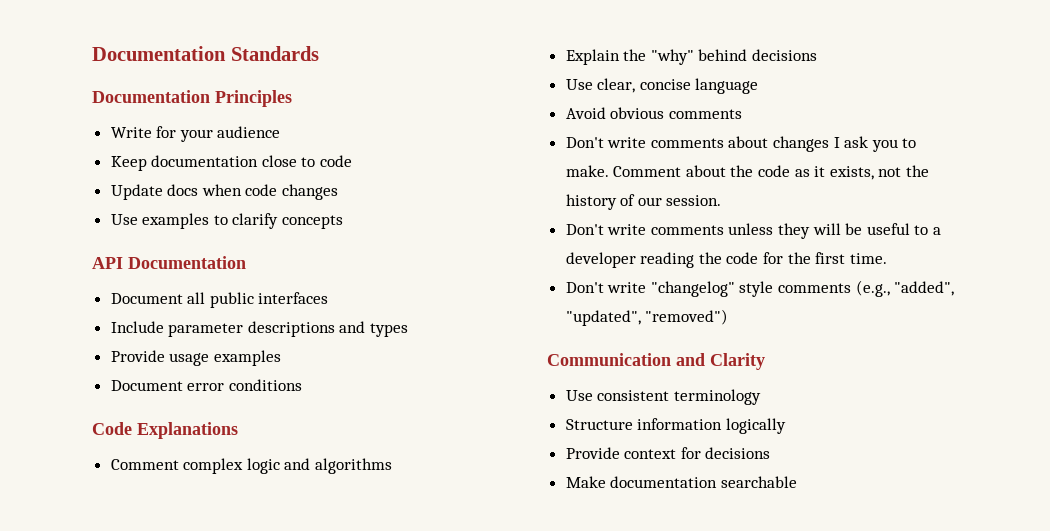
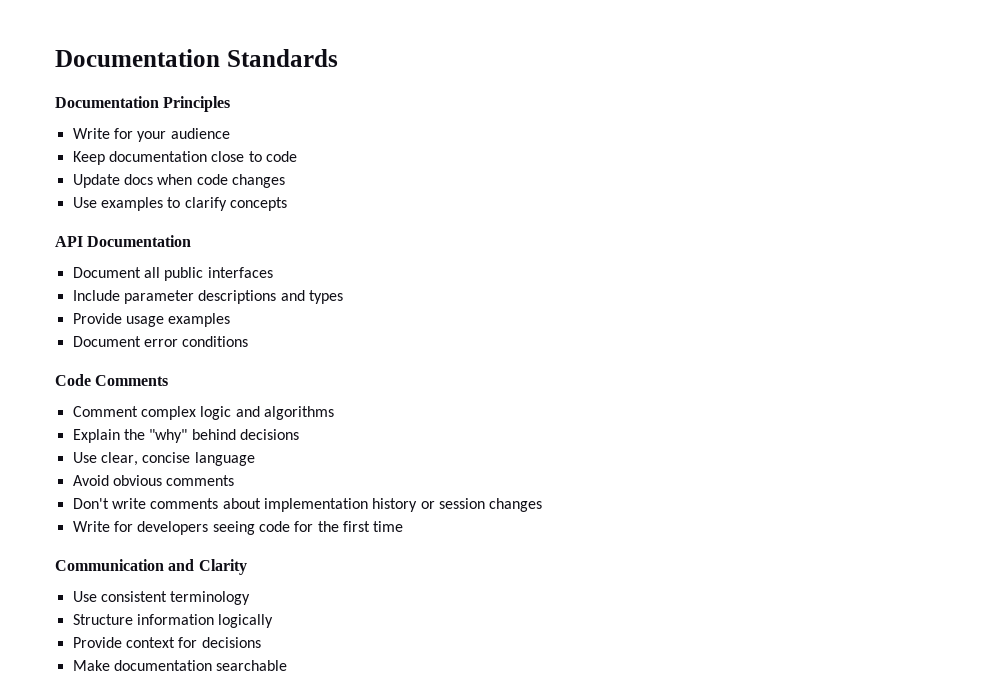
- Code Explanations
+ Code Comments
- Don't write comments about changes I ask you to make. Comment about the code as it exists, not the history of our session.
- Don't write comments unless they will be useful to a developer reading the code for the first time.
- Don't write "changelog" style comments (e.g., "added", "updated", "removed")
+ Don't write comments about implementation history or session changes
+ Write for developers seeing code for the first time

